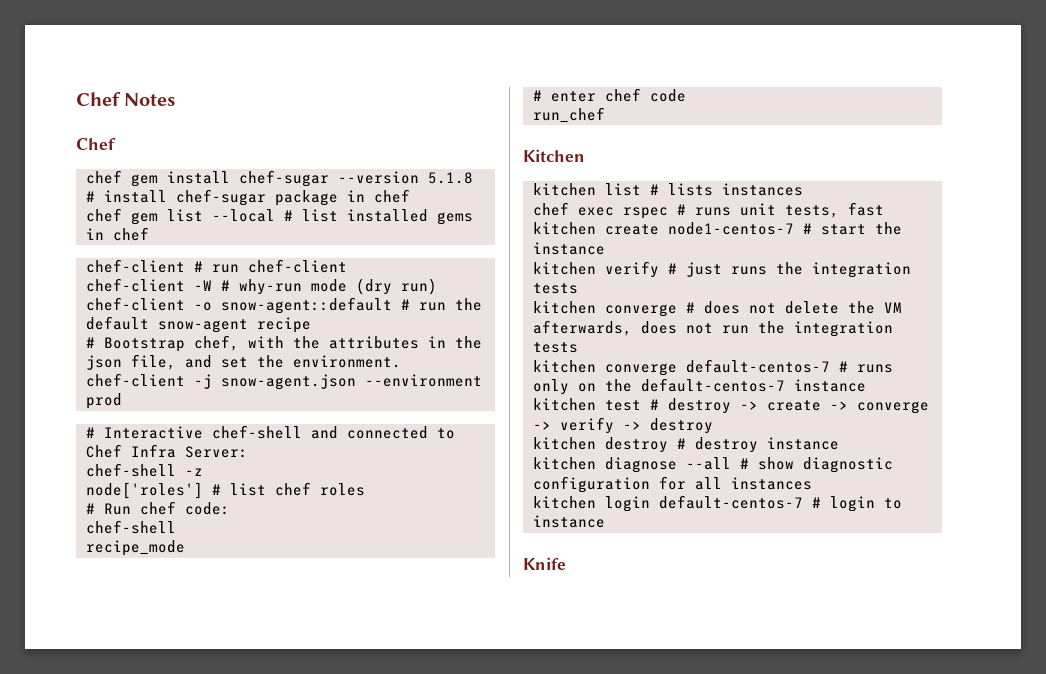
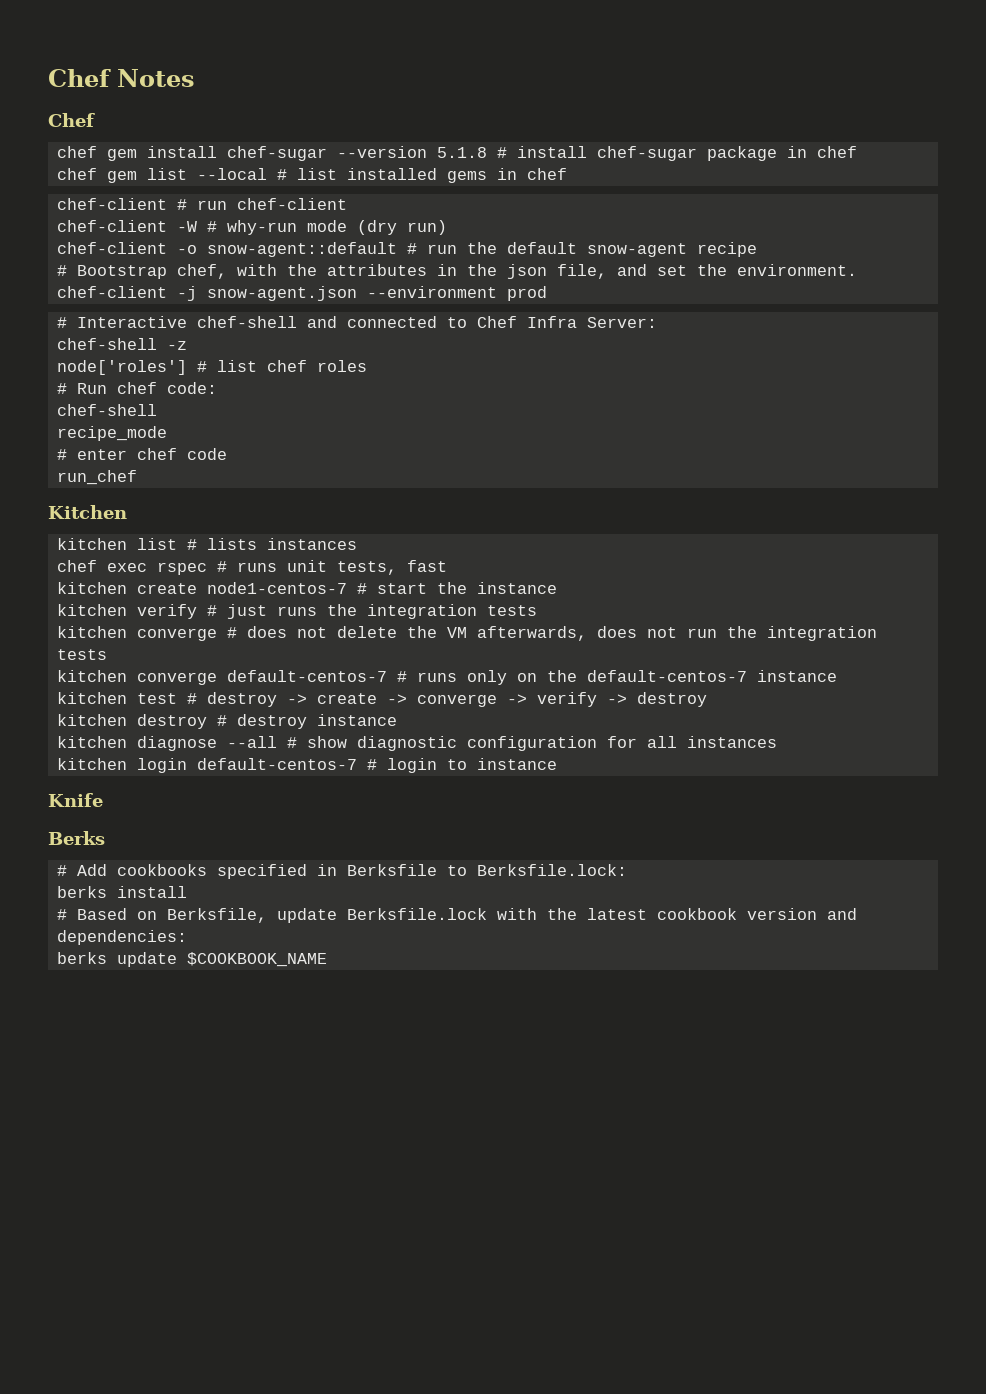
+ Berks
+ # Add cookbooks specified in Berksfile to Berksfile.lock:
+ berks install
+ # Based on Berksfile, update Berksfile.lock with the latest cookbook version and dependencies:
+ berks update $COOKBOOK_NAME

